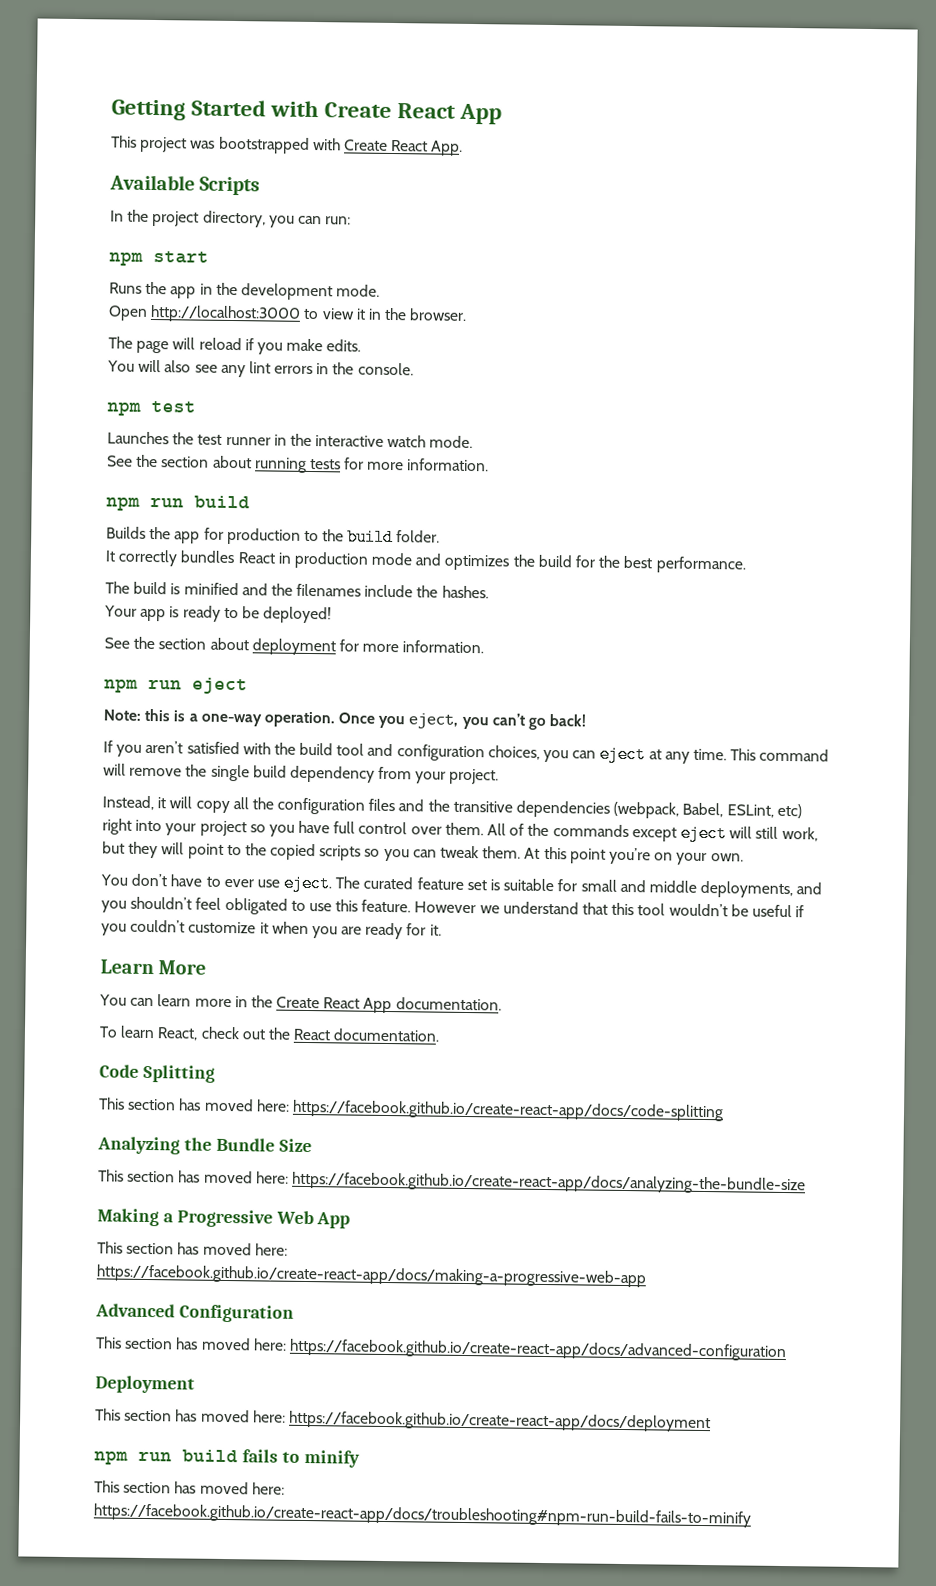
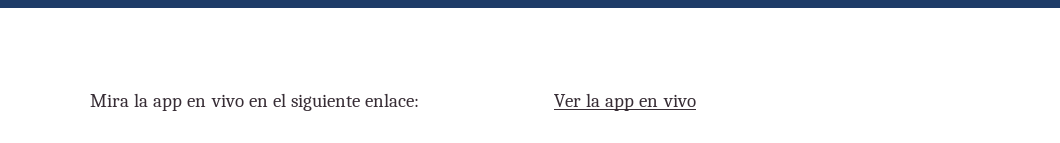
- Getting Started with Create React App
- This project was bootstrapped with Create React App.
- Available Scripts
- In the project directory, you can run:
- npm start
- Runs the app in the development mode.
- Open http://localhost:3000 to view it in the browser.
- The page will reload if you make edits.
- You will also see any lint errors in the console.
- npm test
- Launches the test runner in the interactive watch mode.
- See the section about running tests for more information.
- npm run build
- Builds the app for production to the build folder.
- It correctly bundles React in production mode and optimizes the build for the best performance.
- The build is minified and the filenames include the hashes.
- Your app is ready to be deployed!
- See the section about deployment for more information.
- npm run eject
- Note: this is a one-way operation. Once you eject, you can’t go back!
- If you aren’t satisfied with the build tool and configuration choices, you can eject at any time. This command will remove the single build dependency from your project.
- Instead, it will copy all the configuration files and the transitive dependencies (webpack, Babel, ESLint, etc) right into your project so you have full control over them. All of the commands except eject will still work, but they will point to the copied scripts so you can tweak them. At this point you’re on your own.
- You don’t have to ever use eject. The curated feature set is suitable for small and middle deployments, and you shouldn’t feel obligated to use this feature. However we understand that this tool wouldn’t be useful if you couldn’t customize it when you are ready for it.
- Learn More
- You can learn more in the Create React App documentation.
- To learn React, check out the React documentation.
- Code Splitting
- This section has moved here: https://facebook.github.io/create-react-app/docs/code-splitting
- Analyzing the Bundle Size
- This section has moved here: https://facebook.github.io/create-react-app/docs/analyzing-the-bundle-size
- Making a Progressive Web App
- This section has moved here: https://facebook.github.io/create-react-app/docs/making-a-progressive-web-app
- Advanced Configuration
- This section has moved here: https://facebook.github.io/create-react-app/docs/advanced-configuration
- Deployment
- This section has moved here: https://facebook.github.io/create-react-app/docs/deployment
- npm run build fails to minify
- This section has moved here: https://facebook.github.io/create-react-app/docs/troubleshooting#npm-run-build-fails-to-minify
+ Mira la app en vivo en el siguiente enlace:
+ Ver la app en vivo

